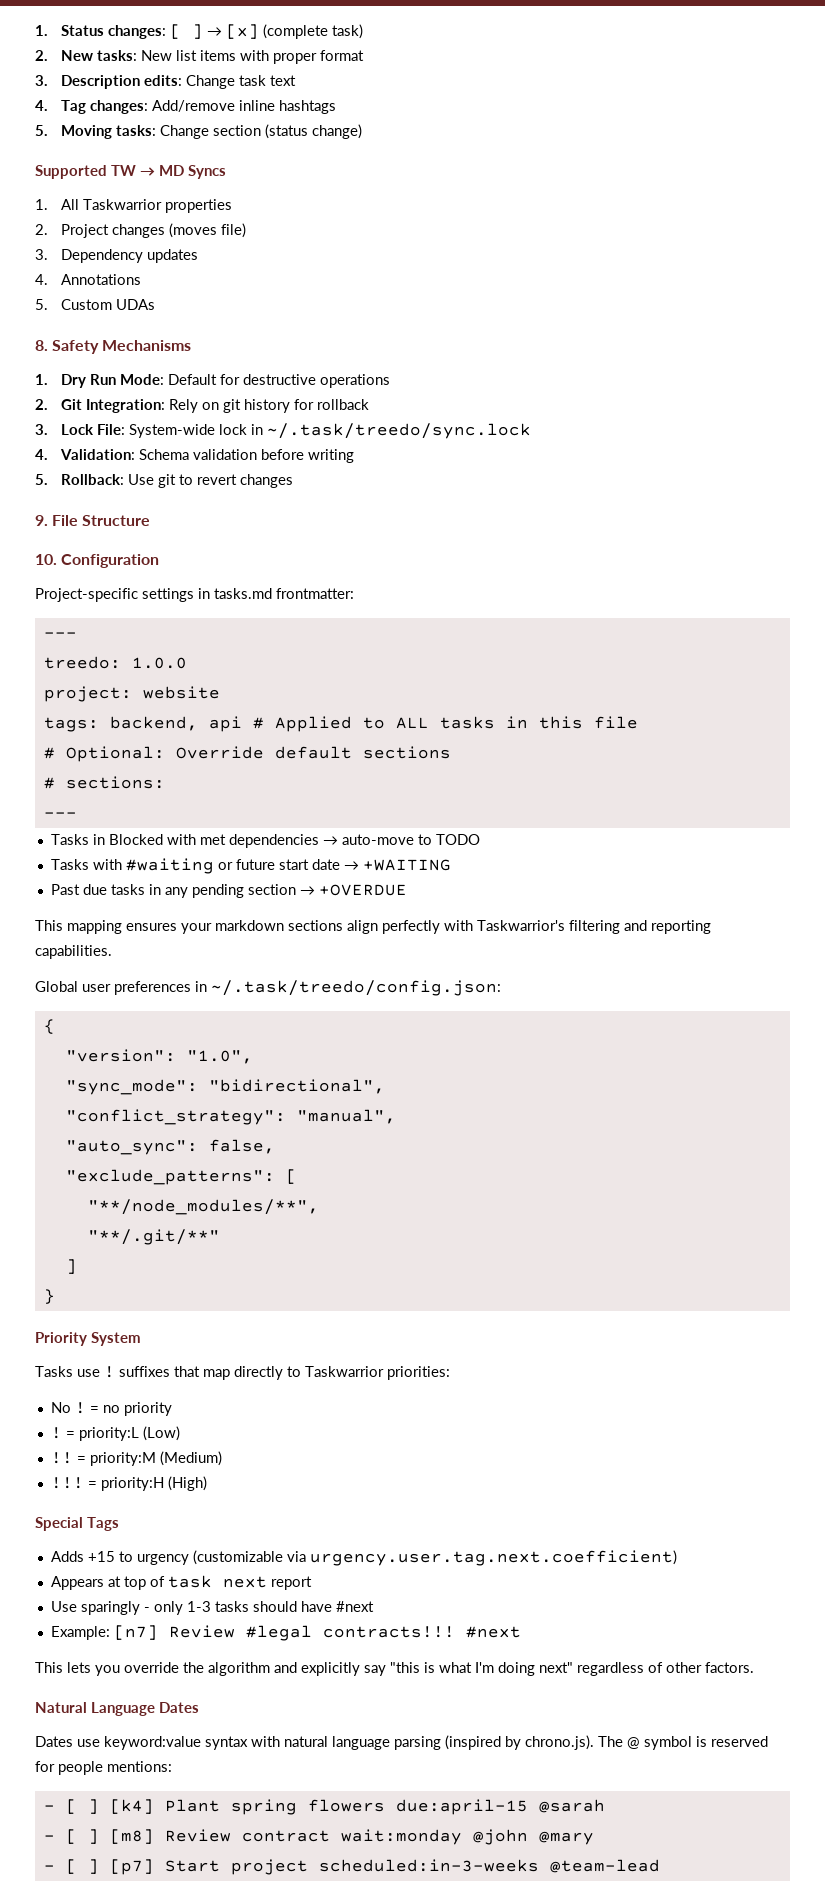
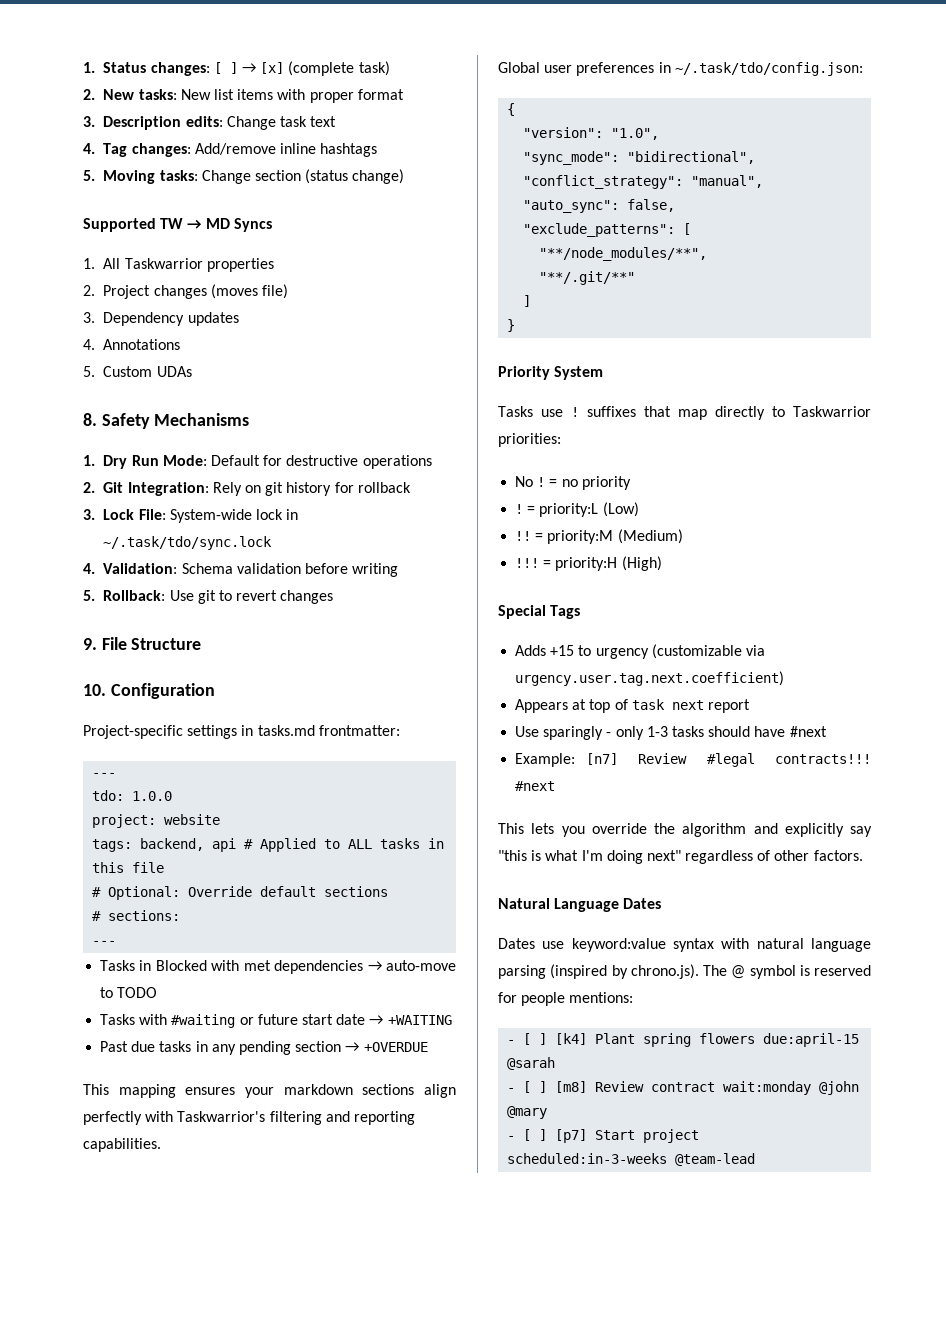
- 3. Lock File: System-wide lock in ~/.task/treedo/sync.lock
+ 3. Lock File: System-wide lock in ~/.task/tdo/sync.lock
- treedo: 1.0.0
+ tdo: 1.0.0
- Global user preferences in ~/.task/treedo/config.json:
+ Global user preferences in ~/.task/tdo/config.json:

